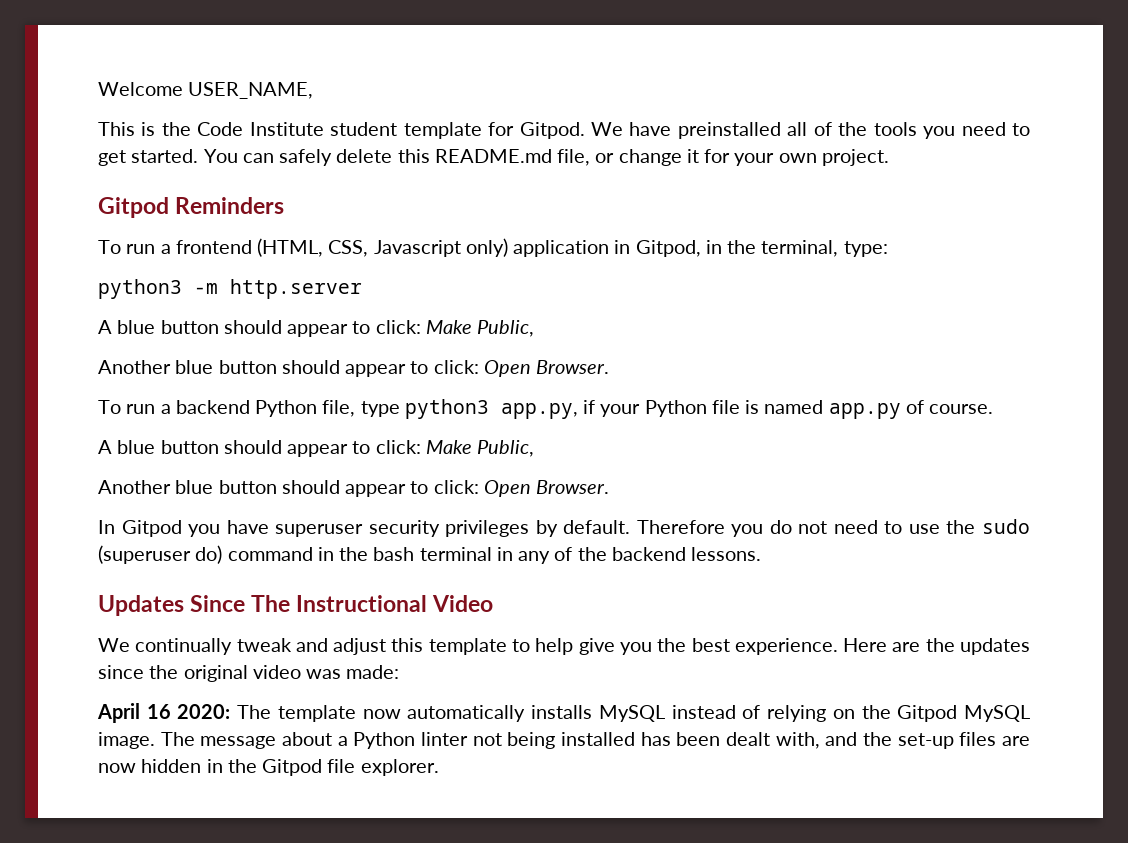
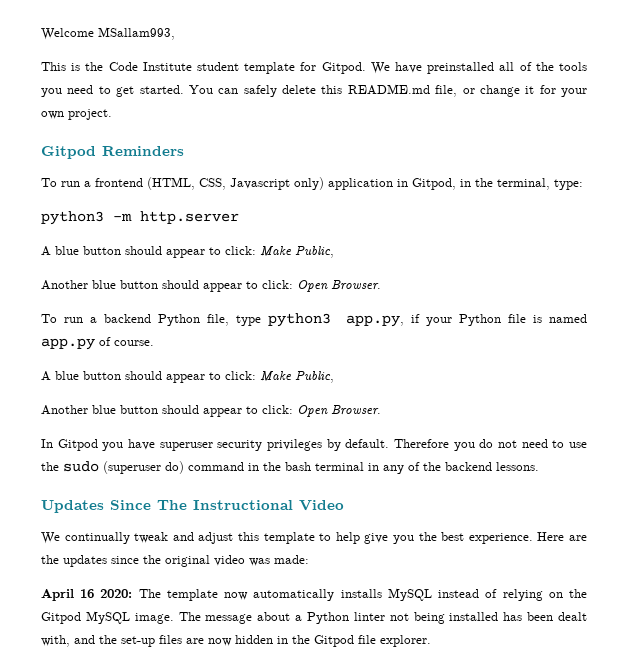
- Welcome USER_NAME,
+ Welcome MSallam993,

